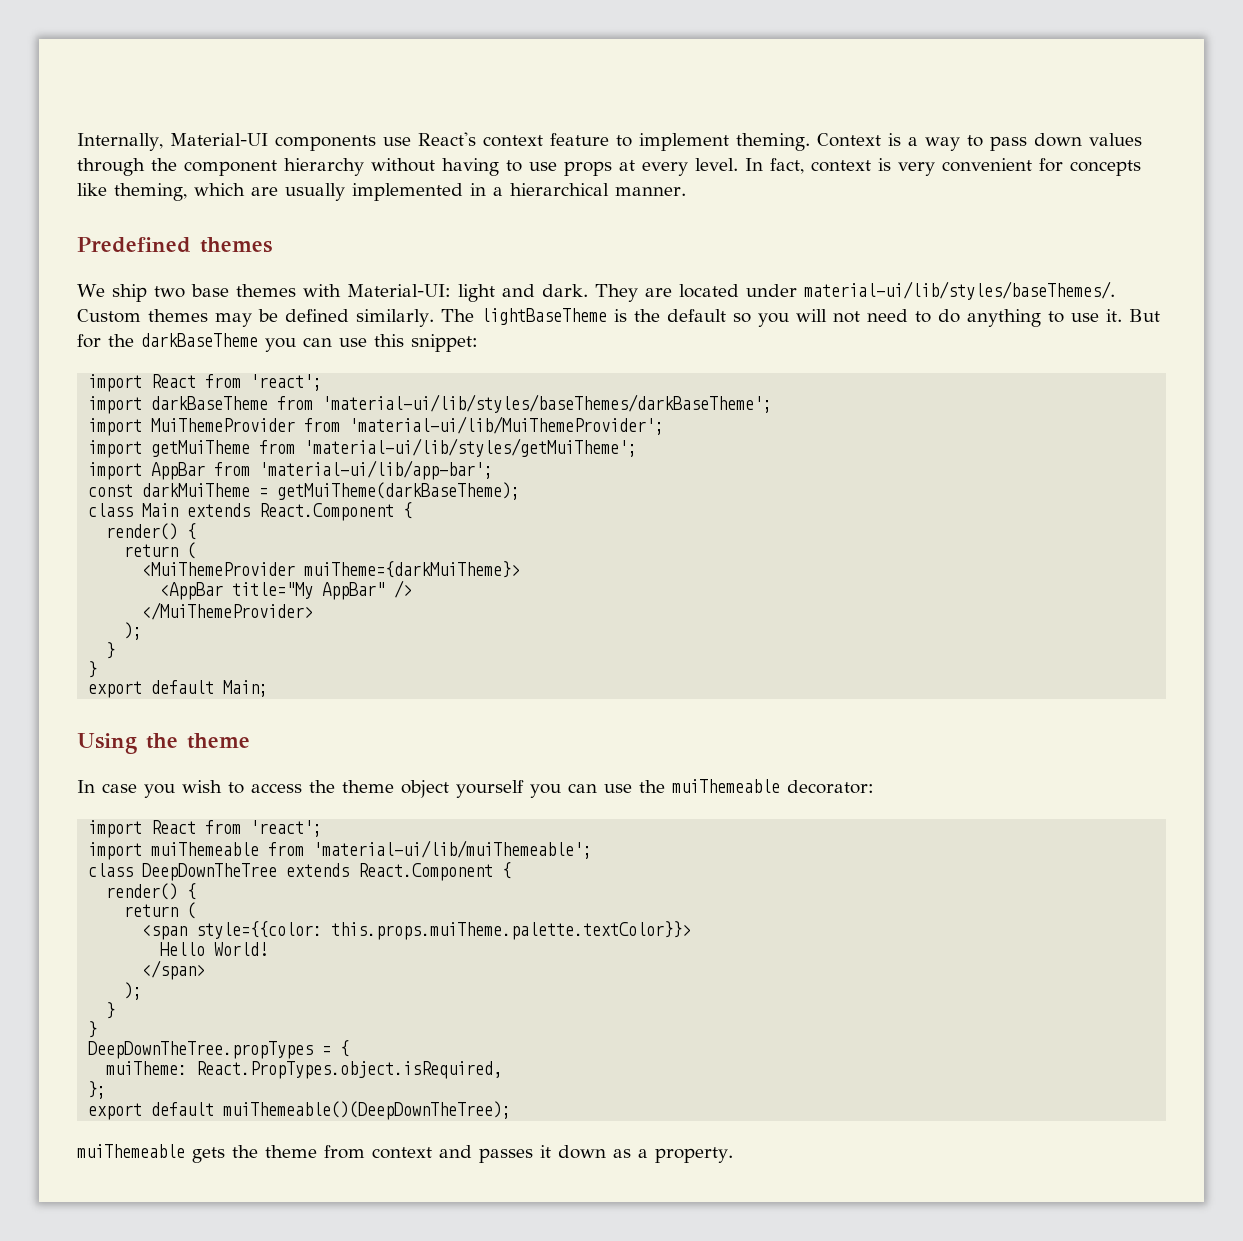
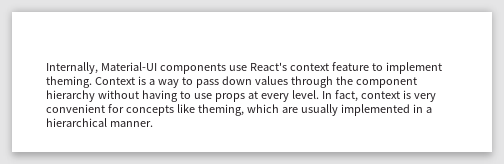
- Predefined themes
- We ship two base themes with Material-UI: light and dark. They are located under material-ui/lib/styles/baseThemes/. Custom themes may be defined similarly. The lightBaseTheme is the default so you will not need to do anything to use it. But for the darkBaseTheme you can use this snippet:
- import React from 'react';
- import darkBaseTheme from 'material-ui/lib/styles/baseThemes/darkBaseTheme';
- import MuiThemeProvider from 'material-ui/lib/MuiThemeProvider';
- import getMuiTheme from 'material-ui/lib/styles/getMuiTheme';
- import AppBar from 'material-ui/lib/app-bar';
- const darkMuiTheme = getMuiTheme(darkBaseTheme);
- class Main extends React.Component {
- render() {
- return (
- <MuiThemeProvider muiTheme={darkMuiTheme}>
- <AppBar title="My AppBar" />
- </MuiThemeProvider>
- );
- }
- }
- export default Main;
- Using the theme
- In case you wish to access the theme object yourself you can use the muiThemeable decorator:
- import React from 'react';
- import muiThemeable from 'material-ui/lib/muiThemeable';
- class DeepDownTheTree extends React.Component {
- render() {
- return (
- <span style={{color: this.props.muiTheme.palette.textColor}}>
- Hello World!
- </span>
- );
- }
- }
- DeepDownTheTree.propTypes = {
- muiTheme: React.PropTypes.object.isRequired,
- };
- export default muiThemeable()(DeepDownTheTree);
- muiThemeable gets the theme from context and passes it down as a property.

